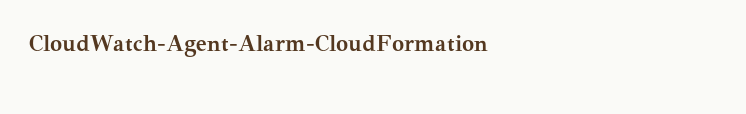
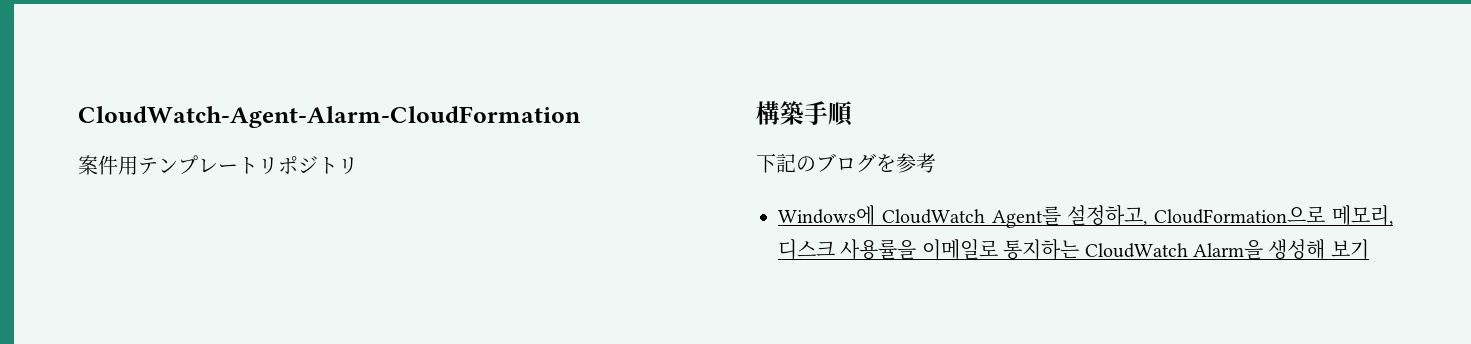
+ 案件用テンプレートリポジトリ
+ 構築手順
+ 下記のブログを参考
+ Windows에 CloudWatch Agent를 설정하고, CloudFormation으로 메모리, 디스크 사용률을 이메일로 통지하는 CloudWatch Alarm을 생성해 보기

